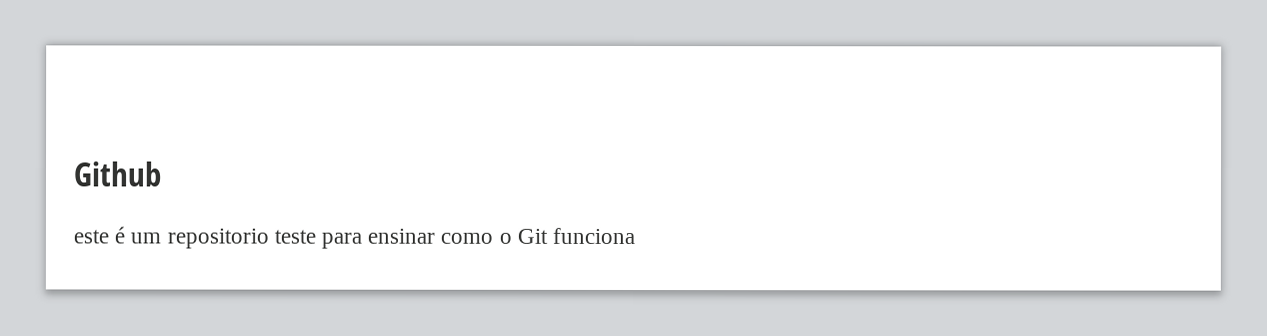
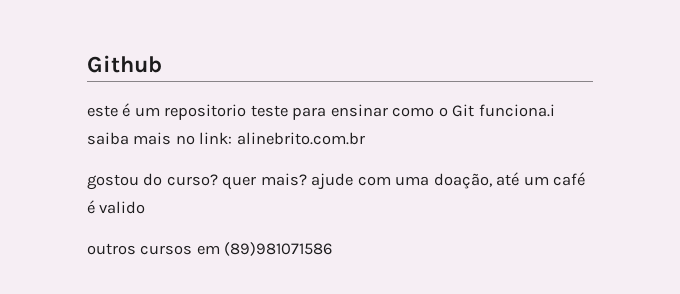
- este é um repositorio teste para ensinar como o Git funciona
+ este é um repositorio teste para ensinar como o Git funciona.i saiba mais no link: alinebrito.com.br
+ gostou do curso? quer mais? ajude com uma doação, até um café é valido
+ outros cursos em (89)981071586

